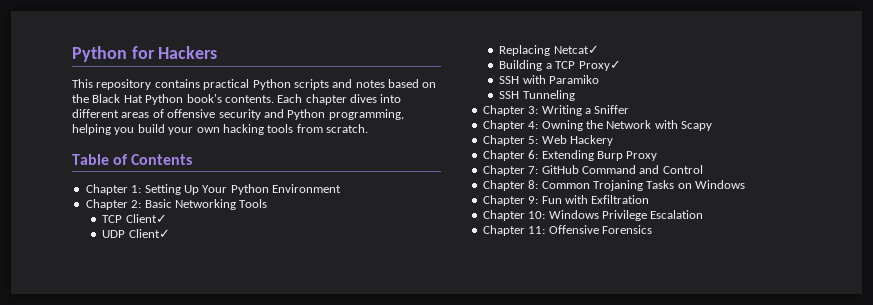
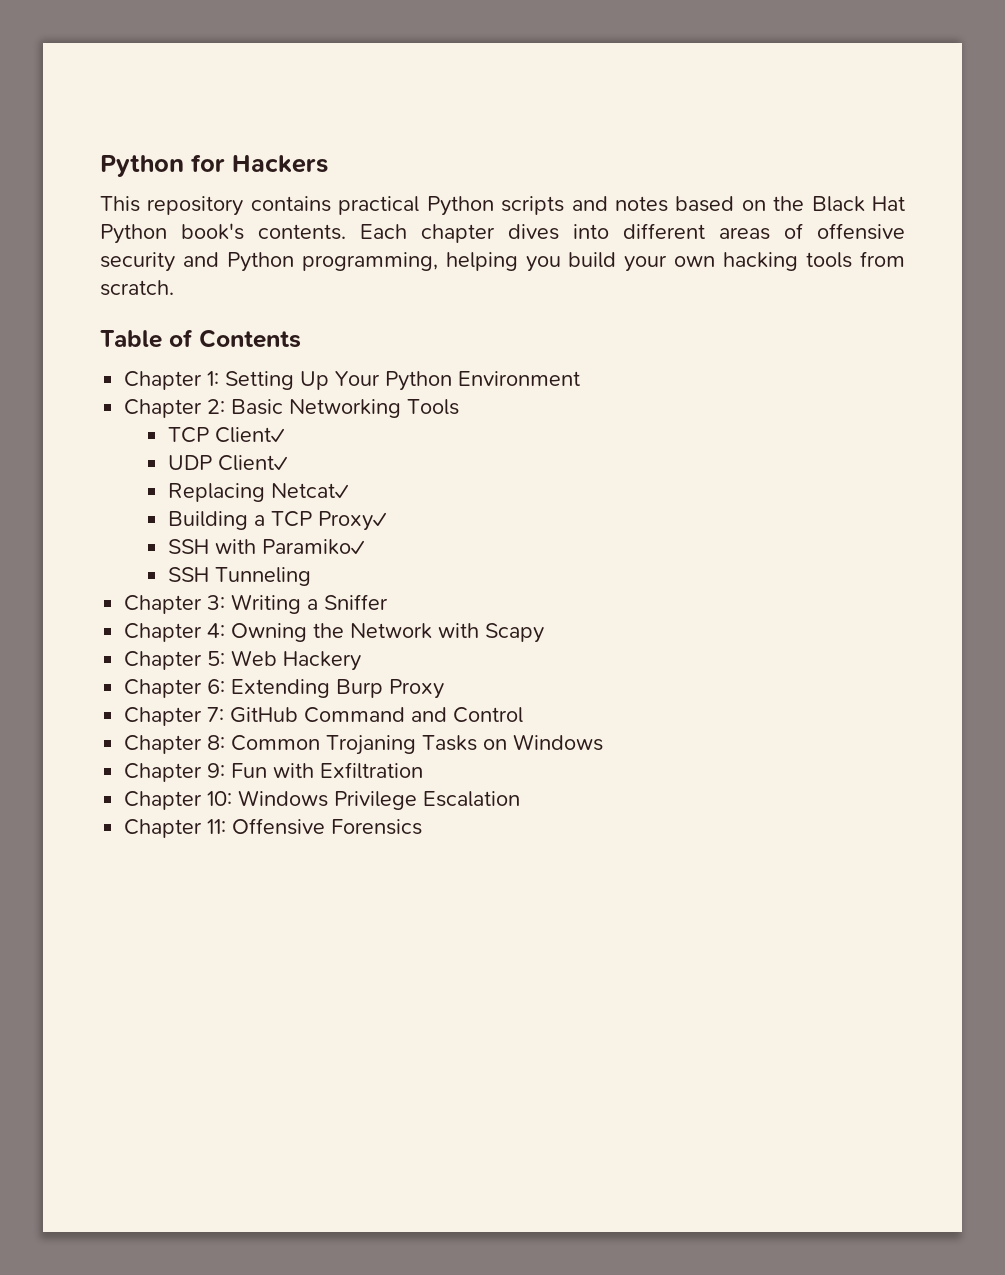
- SSH with Paramiko
+ SSH with Paramiko✓

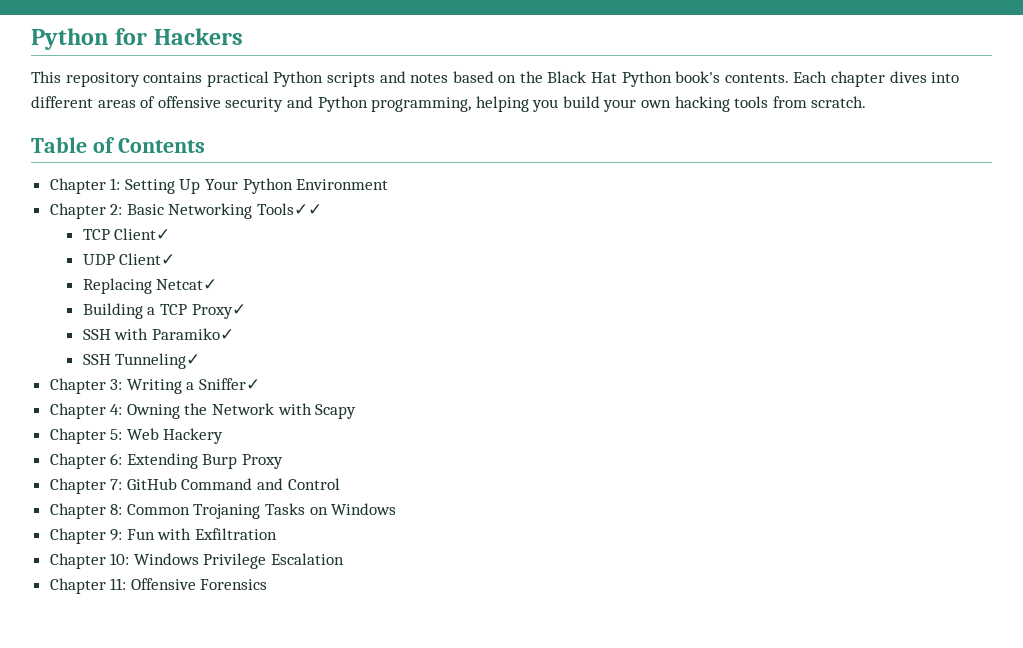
- Chapter 2: Basic Networking Tools
+ Chapter 2: Basic Networking Tools✓✓
- SSH Tunneling
+ SSH Tunneling✓
- Chapter 3: Writing a Sniffer
+ Chapter 3: Writing a Sniffer✓

